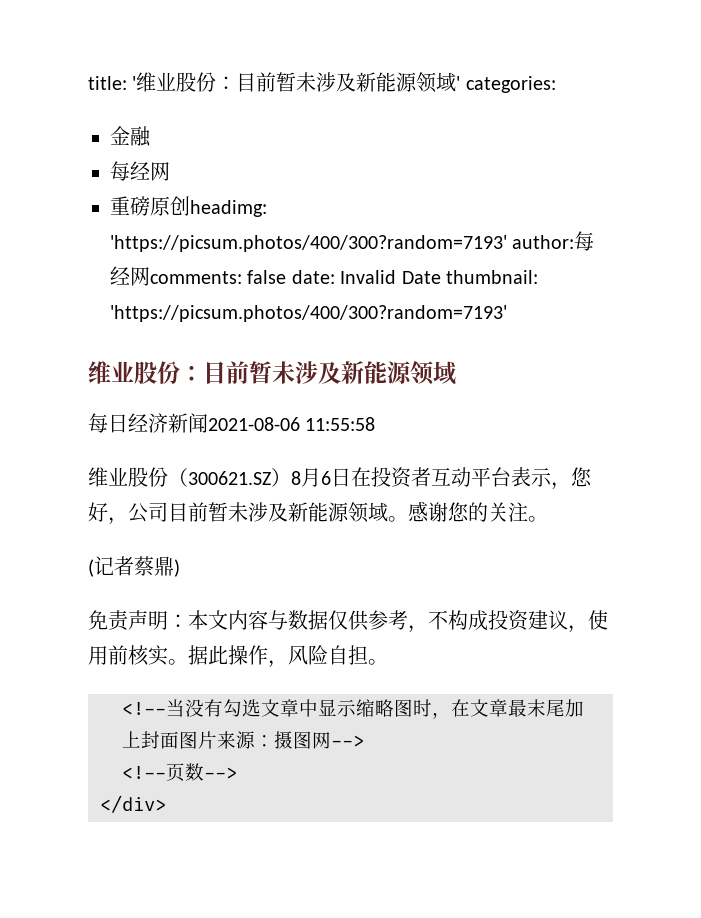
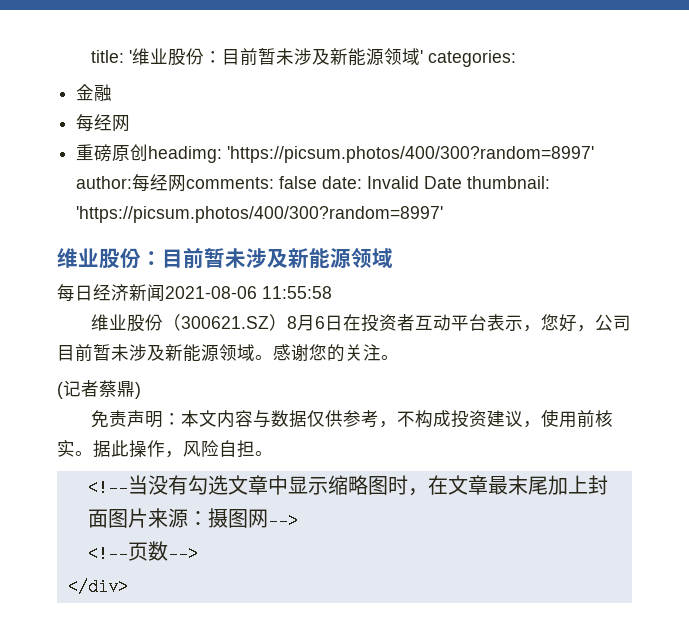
- 重磅原创headimg: 'https://picsum.photos/400/300?random=7193' author:每经网comments: false date: Invalid Date thumbnail: 'https://picsum.photos/400/300?random=7193'
+ 重磅原创headimg: 'https://picsum.photos/400/300?random=8997' author:每经网comments: false date: Invalid Date thumbnail: 'https://picsum.photos/400/300?random=8997'

